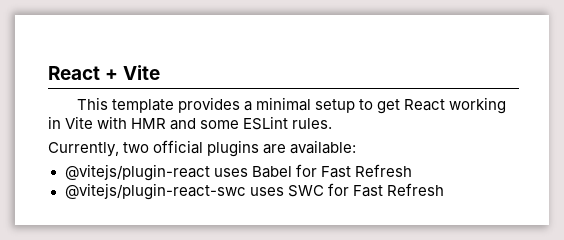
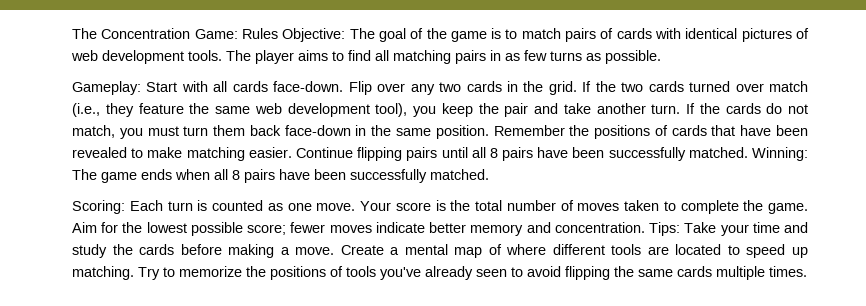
- React + Vite
- This template provides a minimal setup to get React working in Vite with HMR and some ESLint rules.
- Currently, two official plugins are available:
- @vitejs/plugin-react uses Babel for Fast Refresh
- @vitejs/plugin-react-swc uses SWC for Fast Refresh
+ The Concentration Game: Rules Objective: The goal of the game is to match pairs of cards with identical pictures of web development tools. The player aims to find all matching pairs in as few turns as possible.
+ Gameplay: Start with all cards face-down. Flip over any two cards in the grid. If the two cards turned over match (i.e., they feature the same web development tool), you keep the pair and take another turn. If the cards do not match, you must turn them back face-down in the same position. Remember the positions of cards that have been revealed to make matching easier. Continue flipping pairs until all 8 pairs have been successfully matched. Winning: The game ends when all 8 pairs have been successfully matched.
+ Scoring: Each turn is counted as one move. Your score is the total number of moves taken to complete the game. Aim for the lowest possible score; fewer moves indicate better memory and concentration. Tips: Take your time and study the cards before making a move. Create a mental map of where different tools are located to speed up matching. Try to memorize the positions of tools you've already seen to avoid flipping the same cards multiple times.

